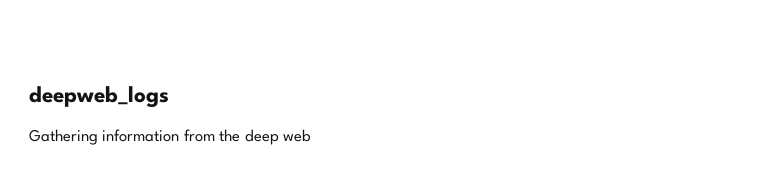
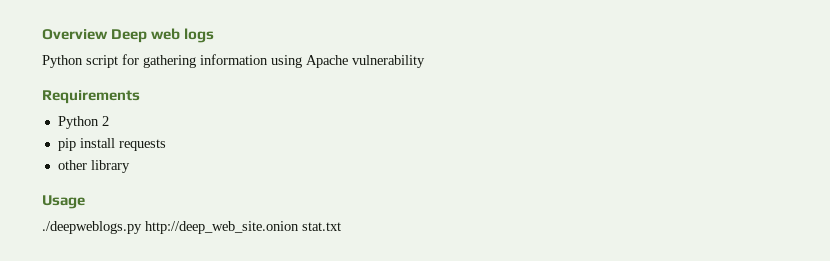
- deepweb_logs
- Gathering information from the deep web
+ Overview Deep web logs
+ Python script for gathering information using Apache vulnerability
+ Requirements
+ Python 2
+ pip install requests
+ other library
+ Usage
+ ./deepweblogs.py http://deep_web_site.onion stat.txt

